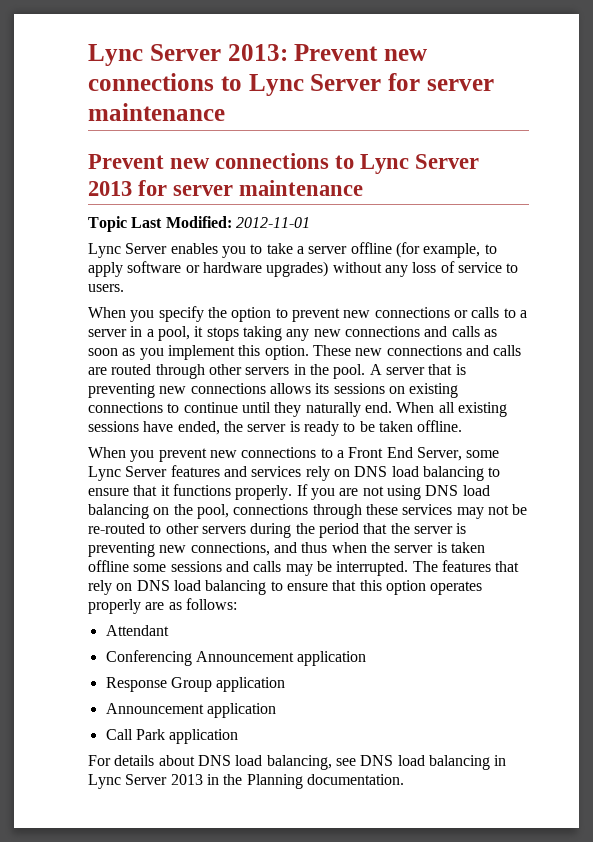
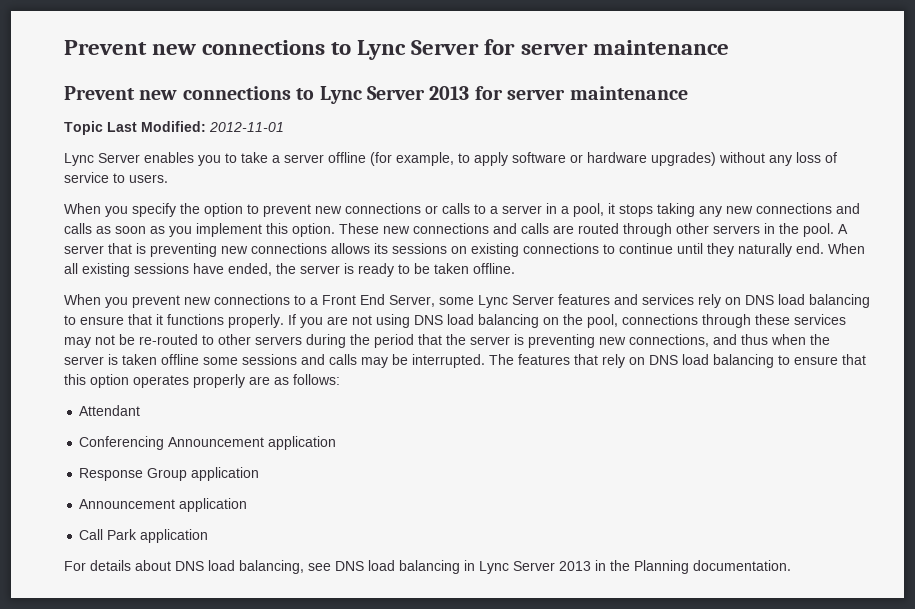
- Lync Server 2013: Prevent new connections to Lync Server for server maintenance
+ Prevent new connections to Lync Server for server maintenance

